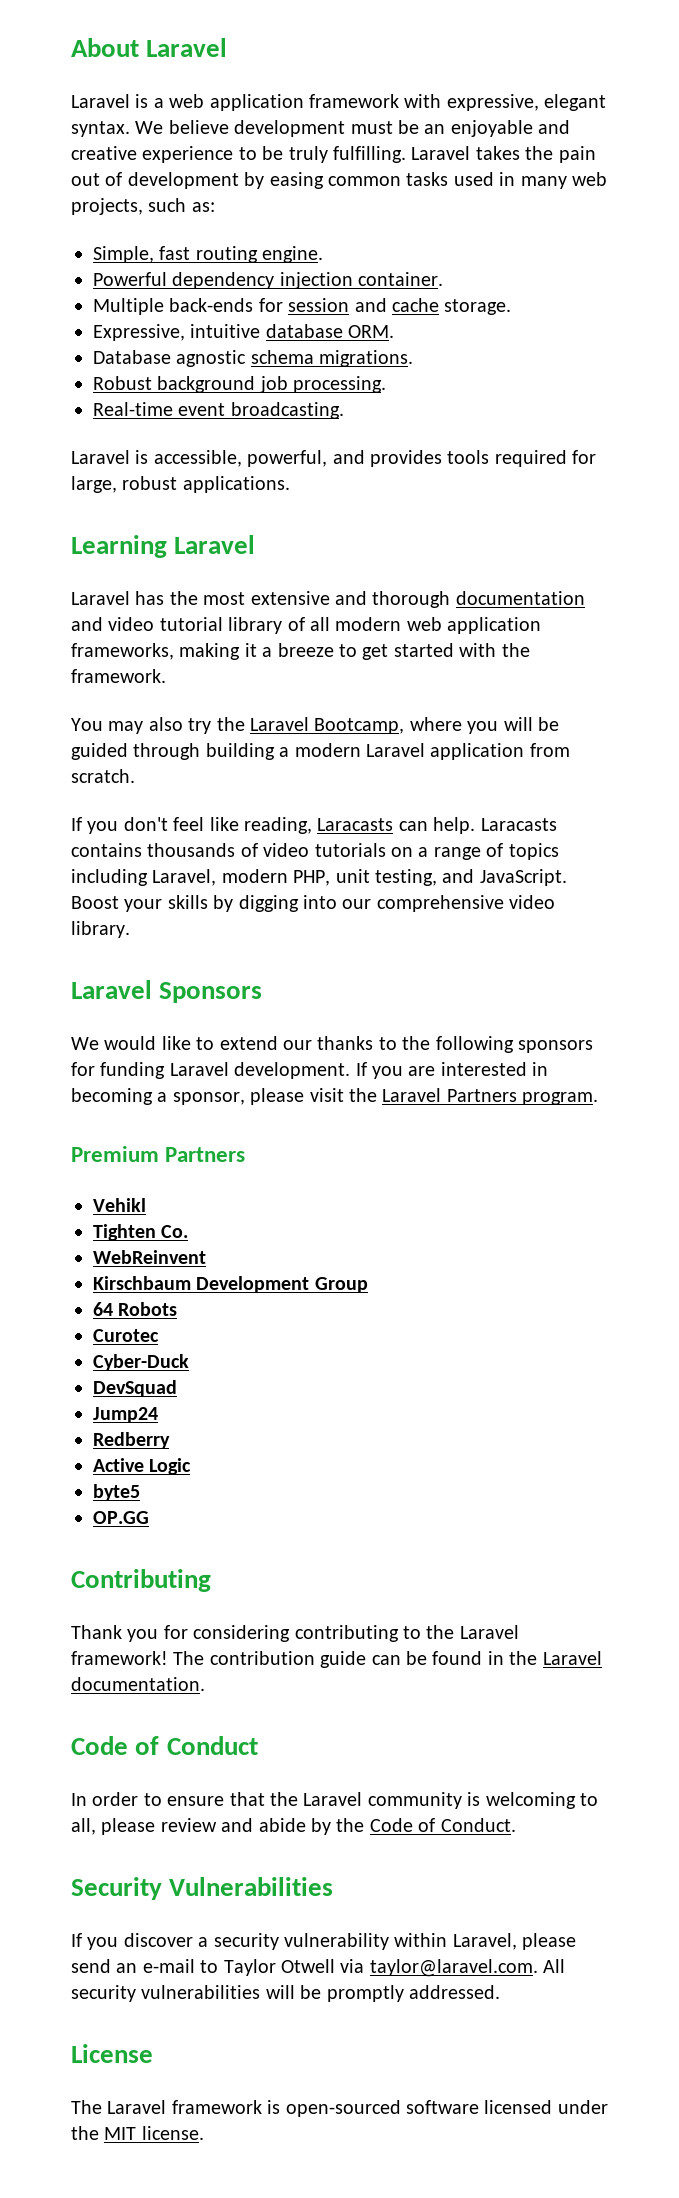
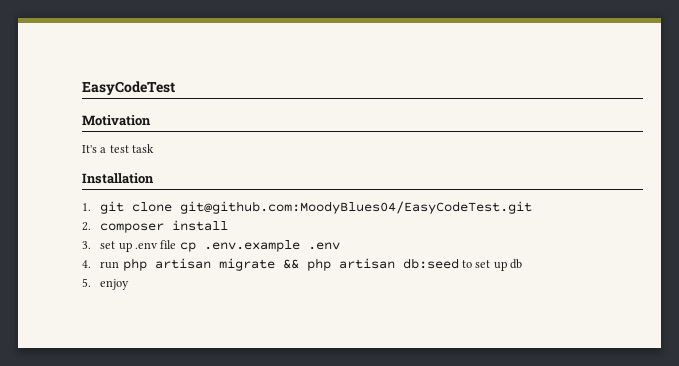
- About Laravel
- Laravel is a web application framework with expressive, elegant syntax. We believe development must be an enjoyable and creative experience to be truly fulfilling. Laravel takes the pain out of development by easing common tasks used in many web projects, such as:
- Simple, fast routing engine.
- Powerful dependency injection container.
- Multiple back-ends for session and cache storage.
- Expressive, intuitive database ORM.
- Database agnostic schema migrations.
- Robust background job processing.
- Real-time event broadcasting.
- Laravel is accessible, powerful, and provides tools required for large, robust applications.
- Learning Laravel
- Laravel has the most extensive and thorough documentation and video tutorial library of all modern web application frameworks, making it a breeze to get started with the framework.
- You may also try the Laravel Bootcamp, where you will be guided through building a modern Laravel application from scratch.
- If you don't feel like reading, Laracasts can help. Laracasts contains thousands of video tutorials on a range of topics including Laravel, modern PHP, unit testing, and JavaScript. Boost your skills by digging into our comprehensive video library.
- Laravel Sponsors
- We would like to extend our thanks to the following sponsors for funding Laravel development. If you are interested in becoming a sponsor, please visit the Laravel Partners program.
- Premium Partners
- Vehikl
- Tighten Co.
- WebReinvent
- Kirschbaum Development Group
- 64 Robots
- Curotec
- Cyber-Duck
- DevSquad
- Jump24
- Redberry
- Active Logic
- byte5
- OP.GG
- Contributing
- Thank you for considering contributing to the Laravel framework! The contribution guide can be found in the Laravel documentation.
- Code of Conduct
- In order to ensure that the Laravel community is welcoming to all, please review and abide by the Code of Conduct.
- Security Vulnerabilities
- If you discover a security vulnerability within Laravel, please send an e-mail to Taylor Otwell via taylor@laravel.com. All security vulnerabilities will be promptly addressed.
- License
- The Laravel framework is open-sourced software licensed under the MIT license.
+ EasyCodeTest
+ Motivation
+ It's a test task
+ Installation
+ 1. git clone git@github.com:MoodyBlues04/EasyCodeTest.git
+ 2. composer install
+ 3. set up .env file cp .env.example .env
+ 4. run php artisan migrate && php artisan db:seed to set up db
+ 5. enjoy

